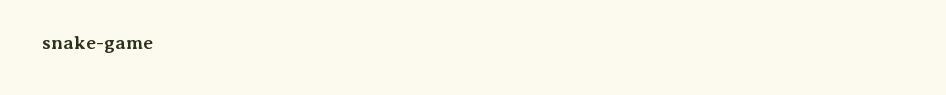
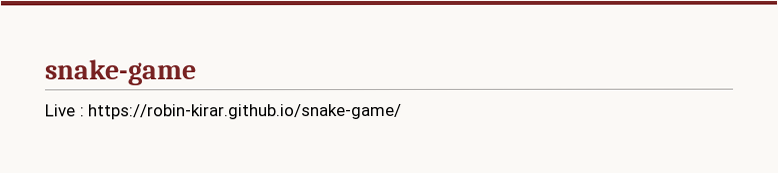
+ Live : https://robin-kirar.github.io/snake-game/

